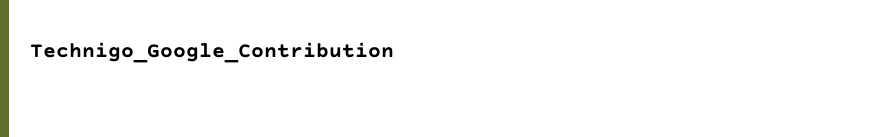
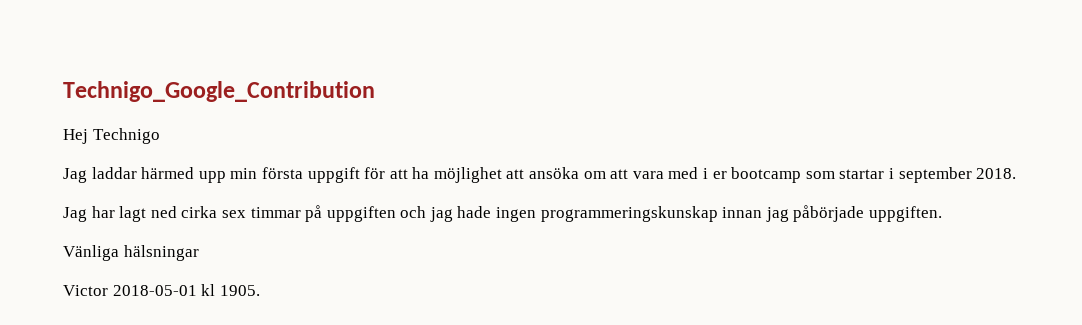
+ Hej Technigo
+ Jag laddar härmed upp min första uppgift för att ha möjlighet att ansöka om att vara med i er bootcamp som startar i september 2018.
+ Jag har lagt ned cirka sex timmar på uppgiften och jag hade ingen programmeringskunskap innan jag påbörjade uppgiften.
+ Vänliga hälsningar
+ Victor 2018-05-01 kl 1905.

